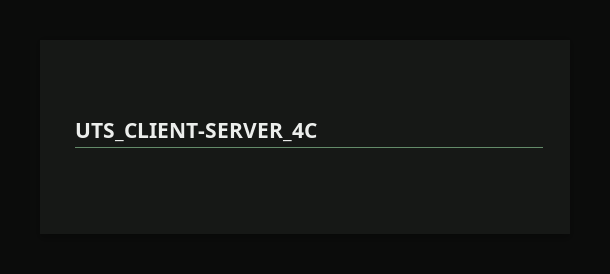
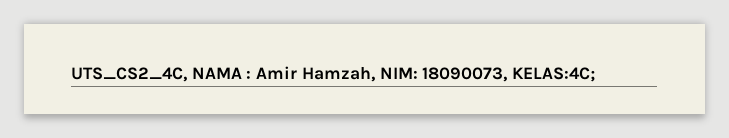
- UTS_CLIENT-SERVER_4C
+ UTS_CS2_4C, NAMA : Amir Hamzah, NIM: 18090073, KELAS:4C;

